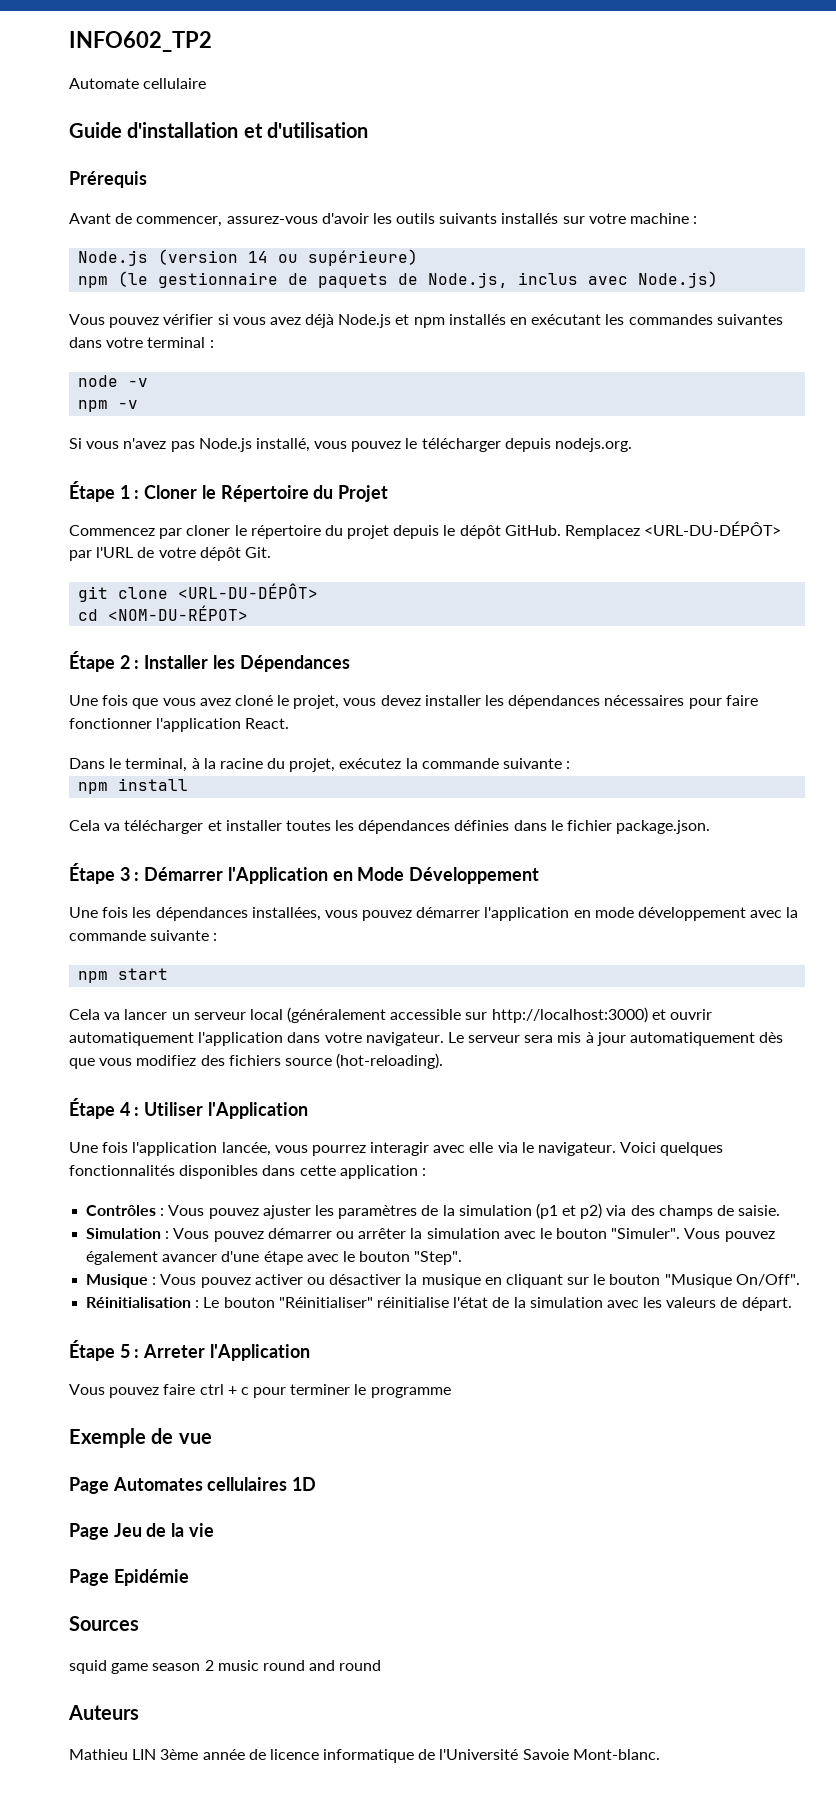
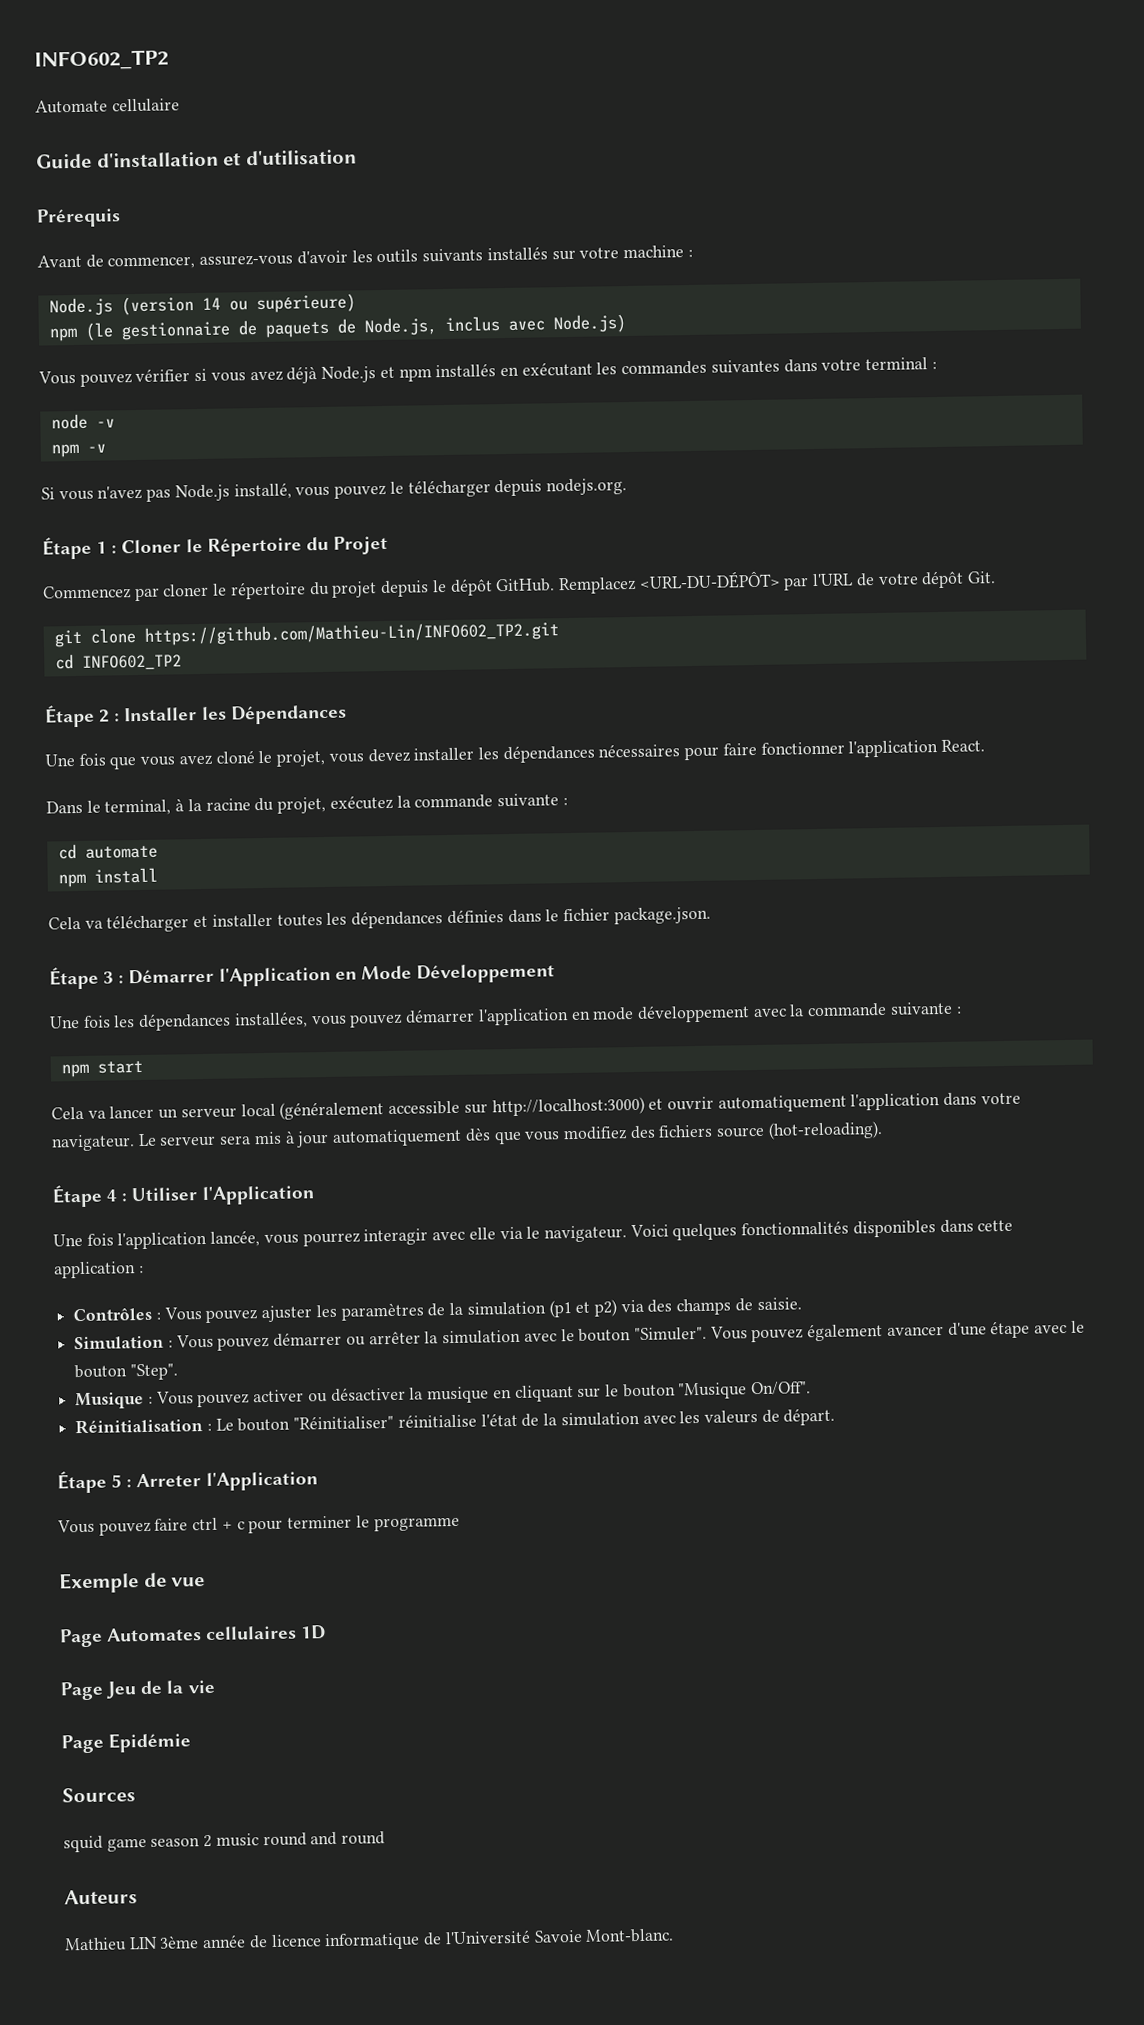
- git clone <URL-DU-DÉPÔT>
- cd <NOM-DU-RÉPOT>
+ git clone https://github.com/Mathieu-Lin/INFO602_TP2.git
+ cd INFO602_TP2
+ cd automate

